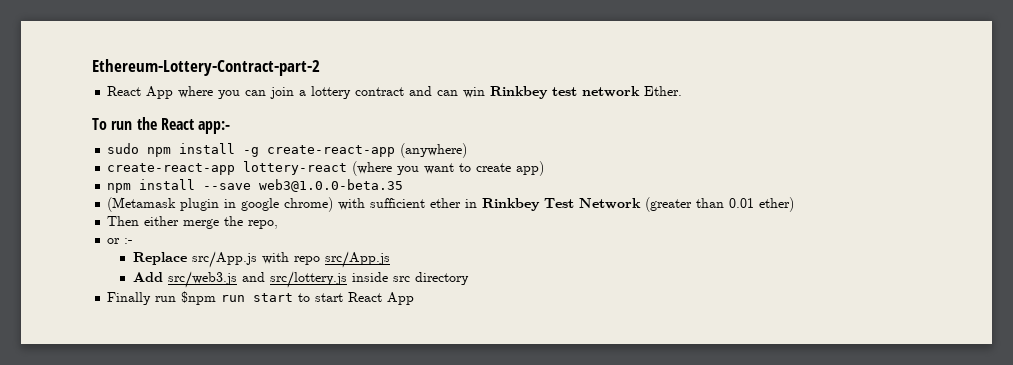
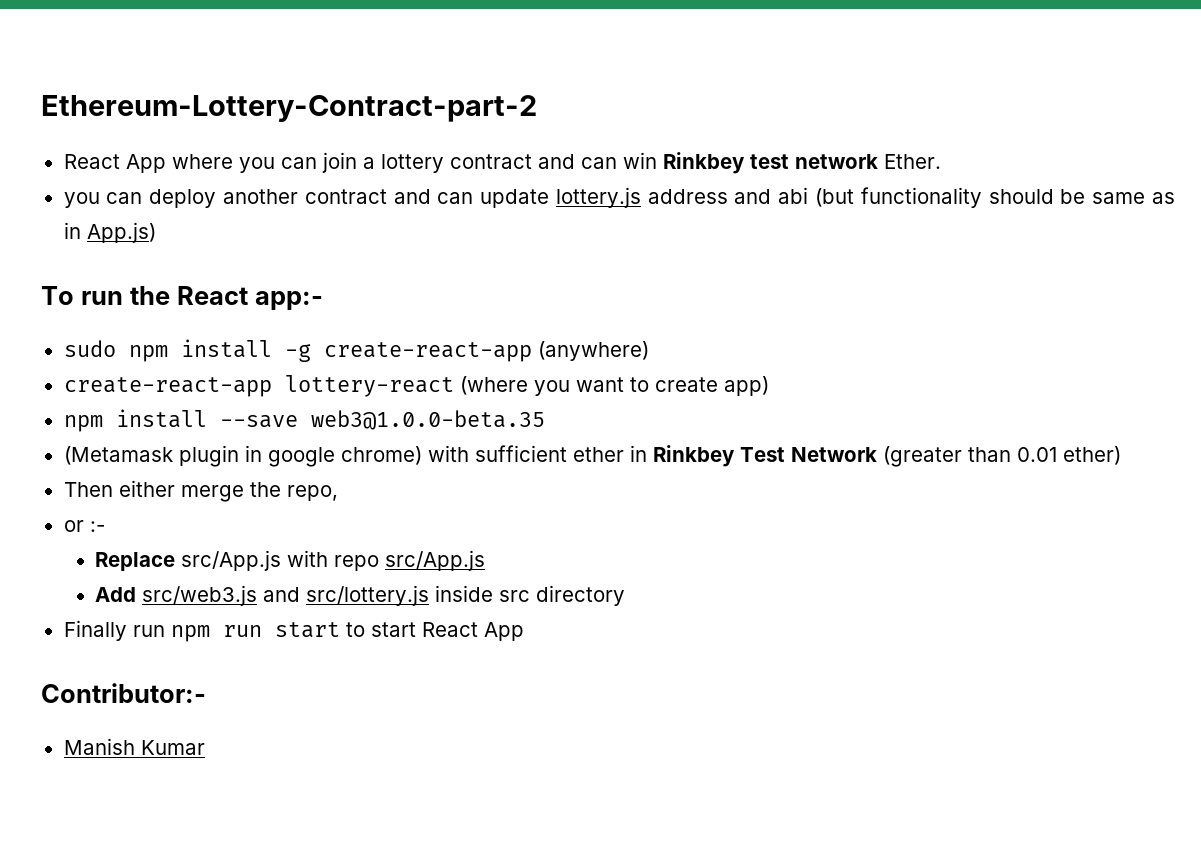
+ you can deploy another contract and can update lottery.js address and abi (but functionality should be same as in App.js)
- Finally run $npm run start to start React App
+ Finally run npm run start to start React App
+ Contributor:-
+ Manish Kumar

